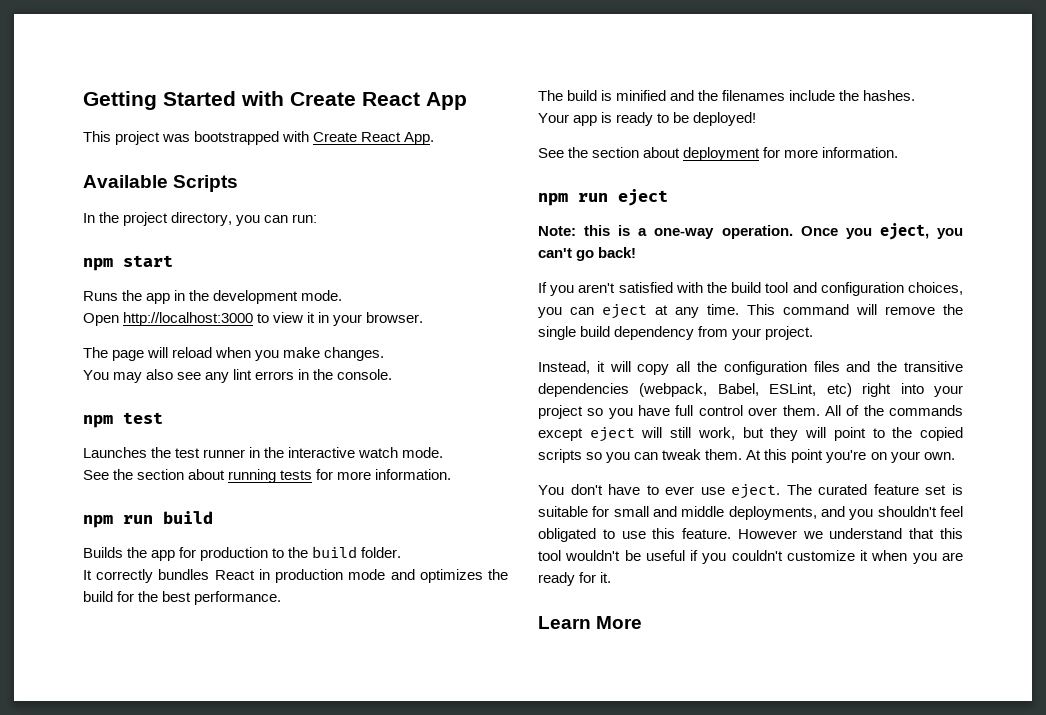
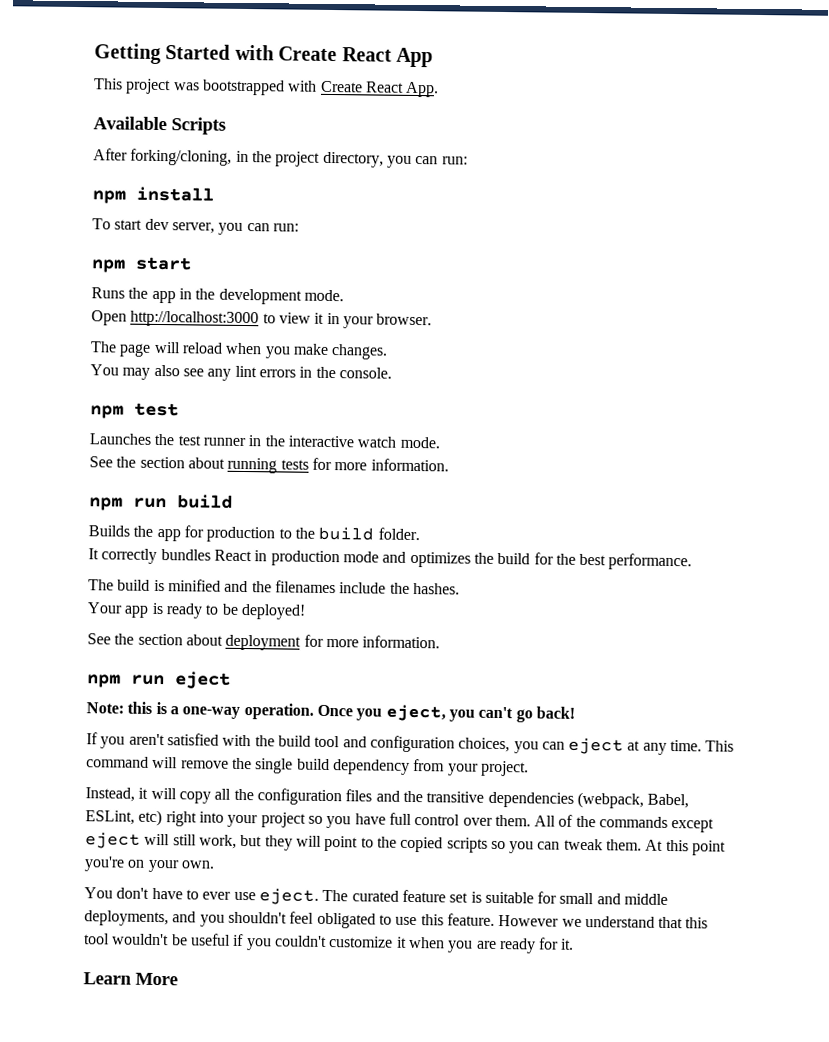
- In the project directory, you can run:
+ After forking/cloning, in the project directory, you can run:
+ npm install
+ To start dev server, you can run:

